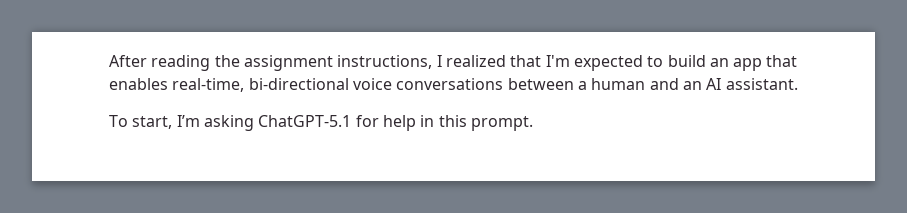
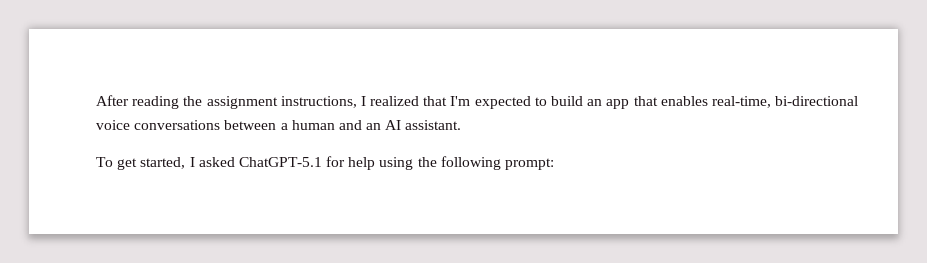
- To start, I’m asking ChatGPT-5.1 for help in this prompt.
+ To get started, I asked ChatGPT-5.1 for help using the following prompt:

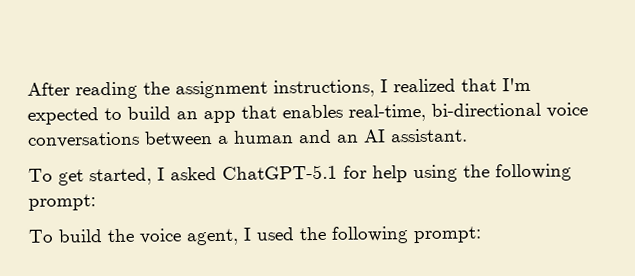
+ To build the voice agent, I used the following prompt:

